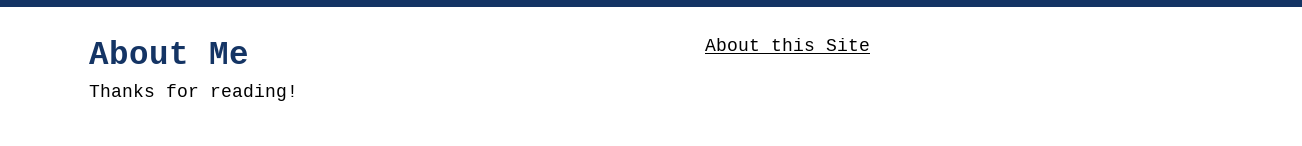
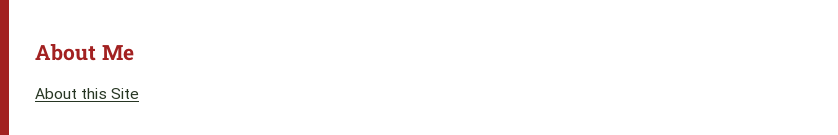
- Thanks for reading!

